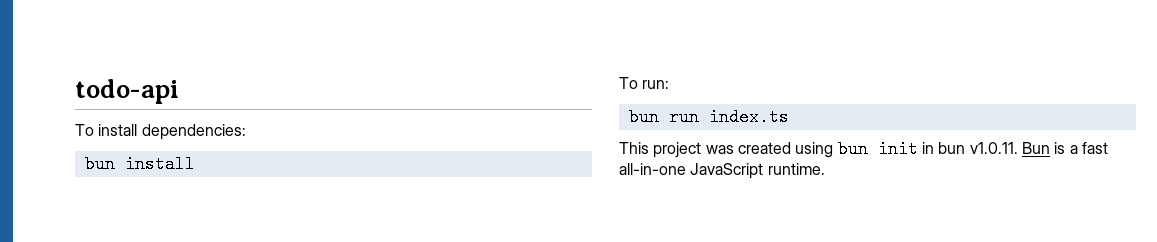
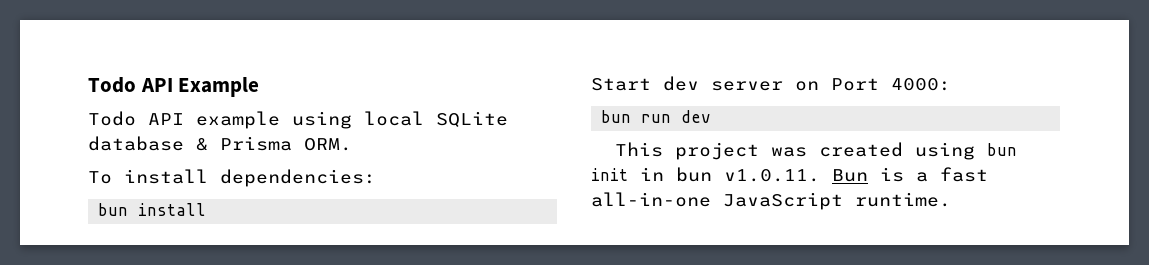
- todo-api
+ Todo API Example
+ Todo API example using local SQLite database & Prisma ORM.
- To run:
+ Start dev server on Port 4000:
- bun run index.ts
+ bun run dev

